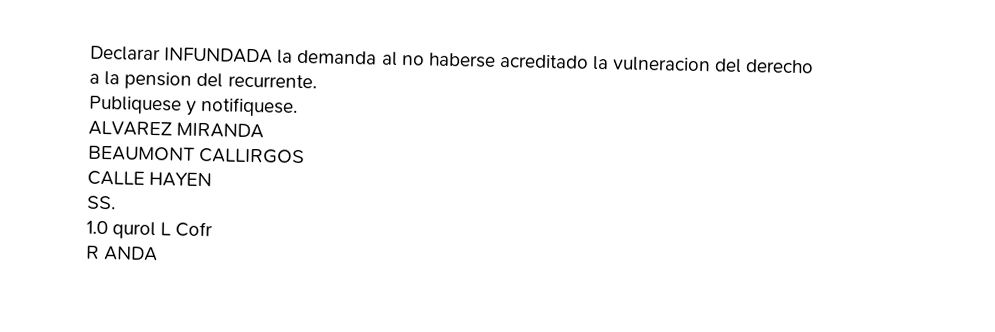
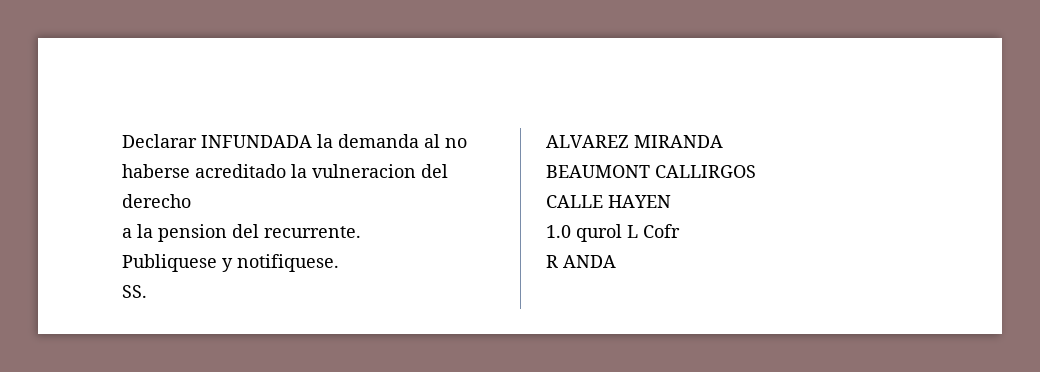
+ SS.
- SS.

